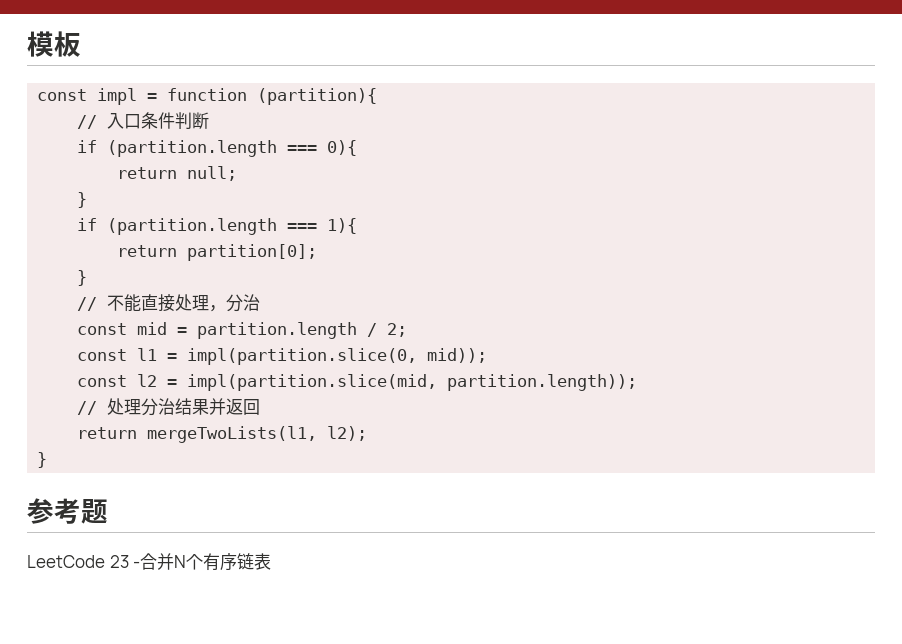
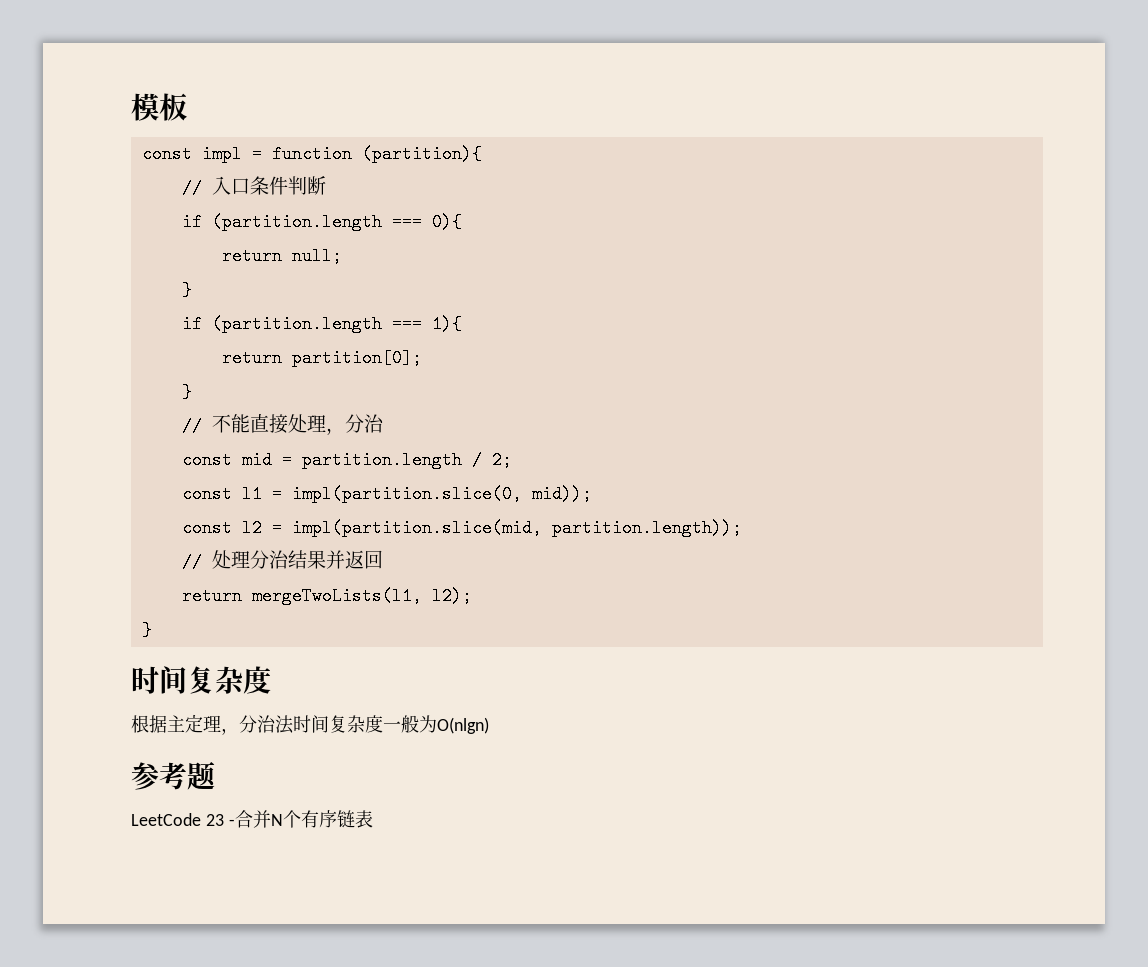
  return mergeTwoLists(l1, l2);
  }
+ 时间复杂度
+ 根据主定理，分治法时间复杂度一般为O(nlgn)

